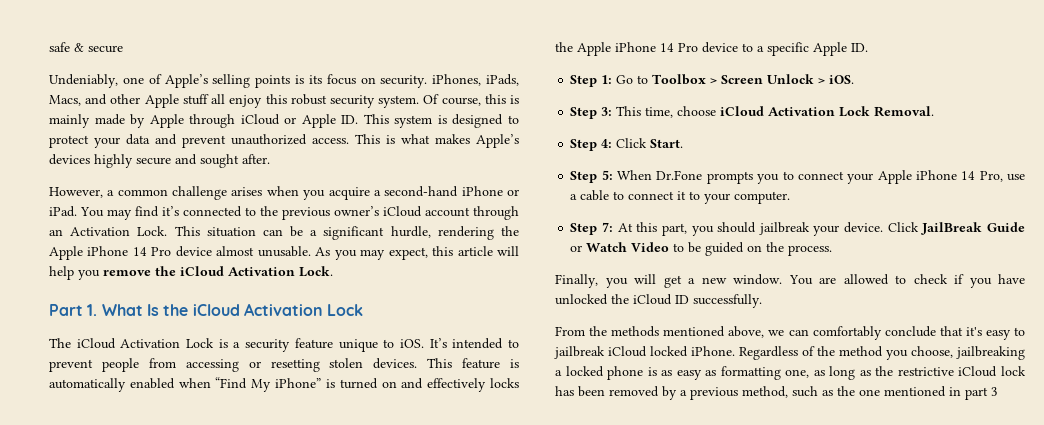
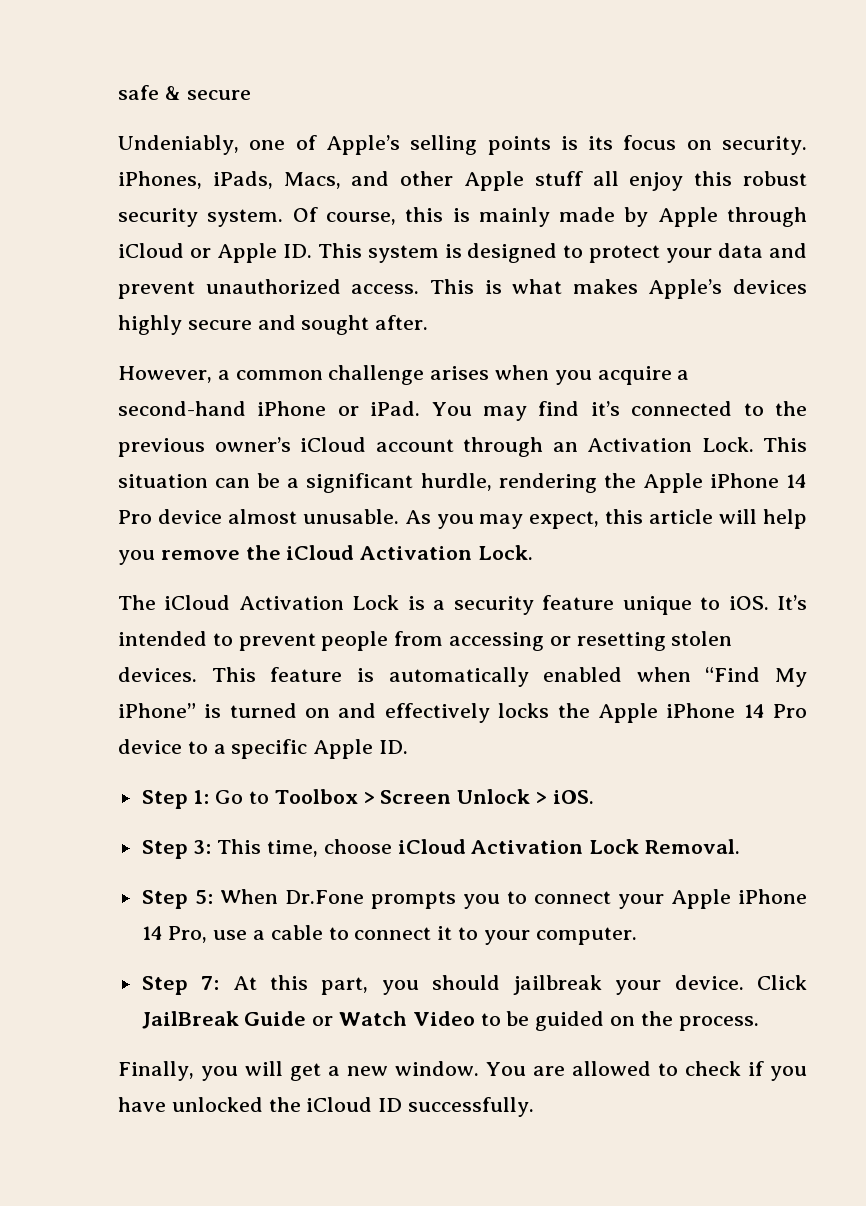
- Part 1. What Is the iCloud Activation Lock
- Step 4: Click Start.
- From the methods mentioned above, we can comfortably conclude that it's easy to jailbreak iCloud locked iPhone. Regardless of the method you choose, jailbreaking a locked phone is as easy as formatting one, as long as the restrictive iCloud lock has been removed by a previous method, such as the one mentioned in part 3

